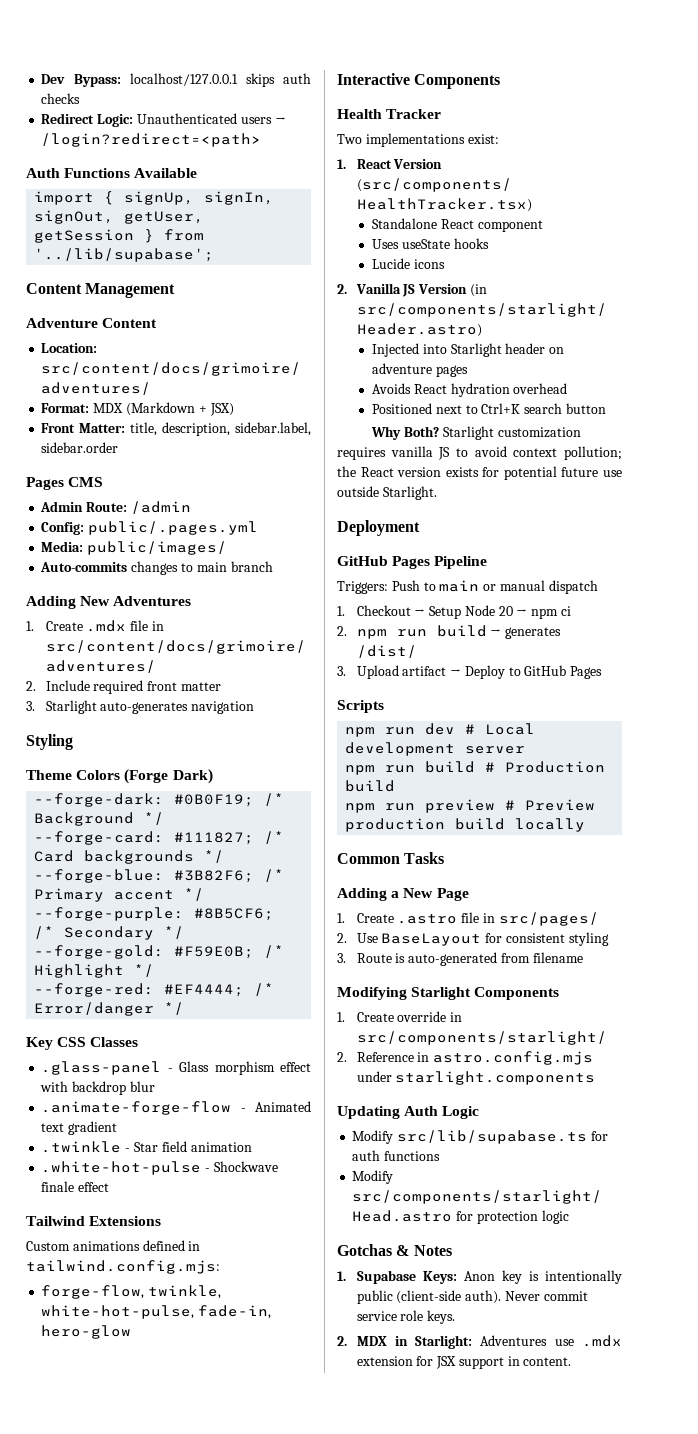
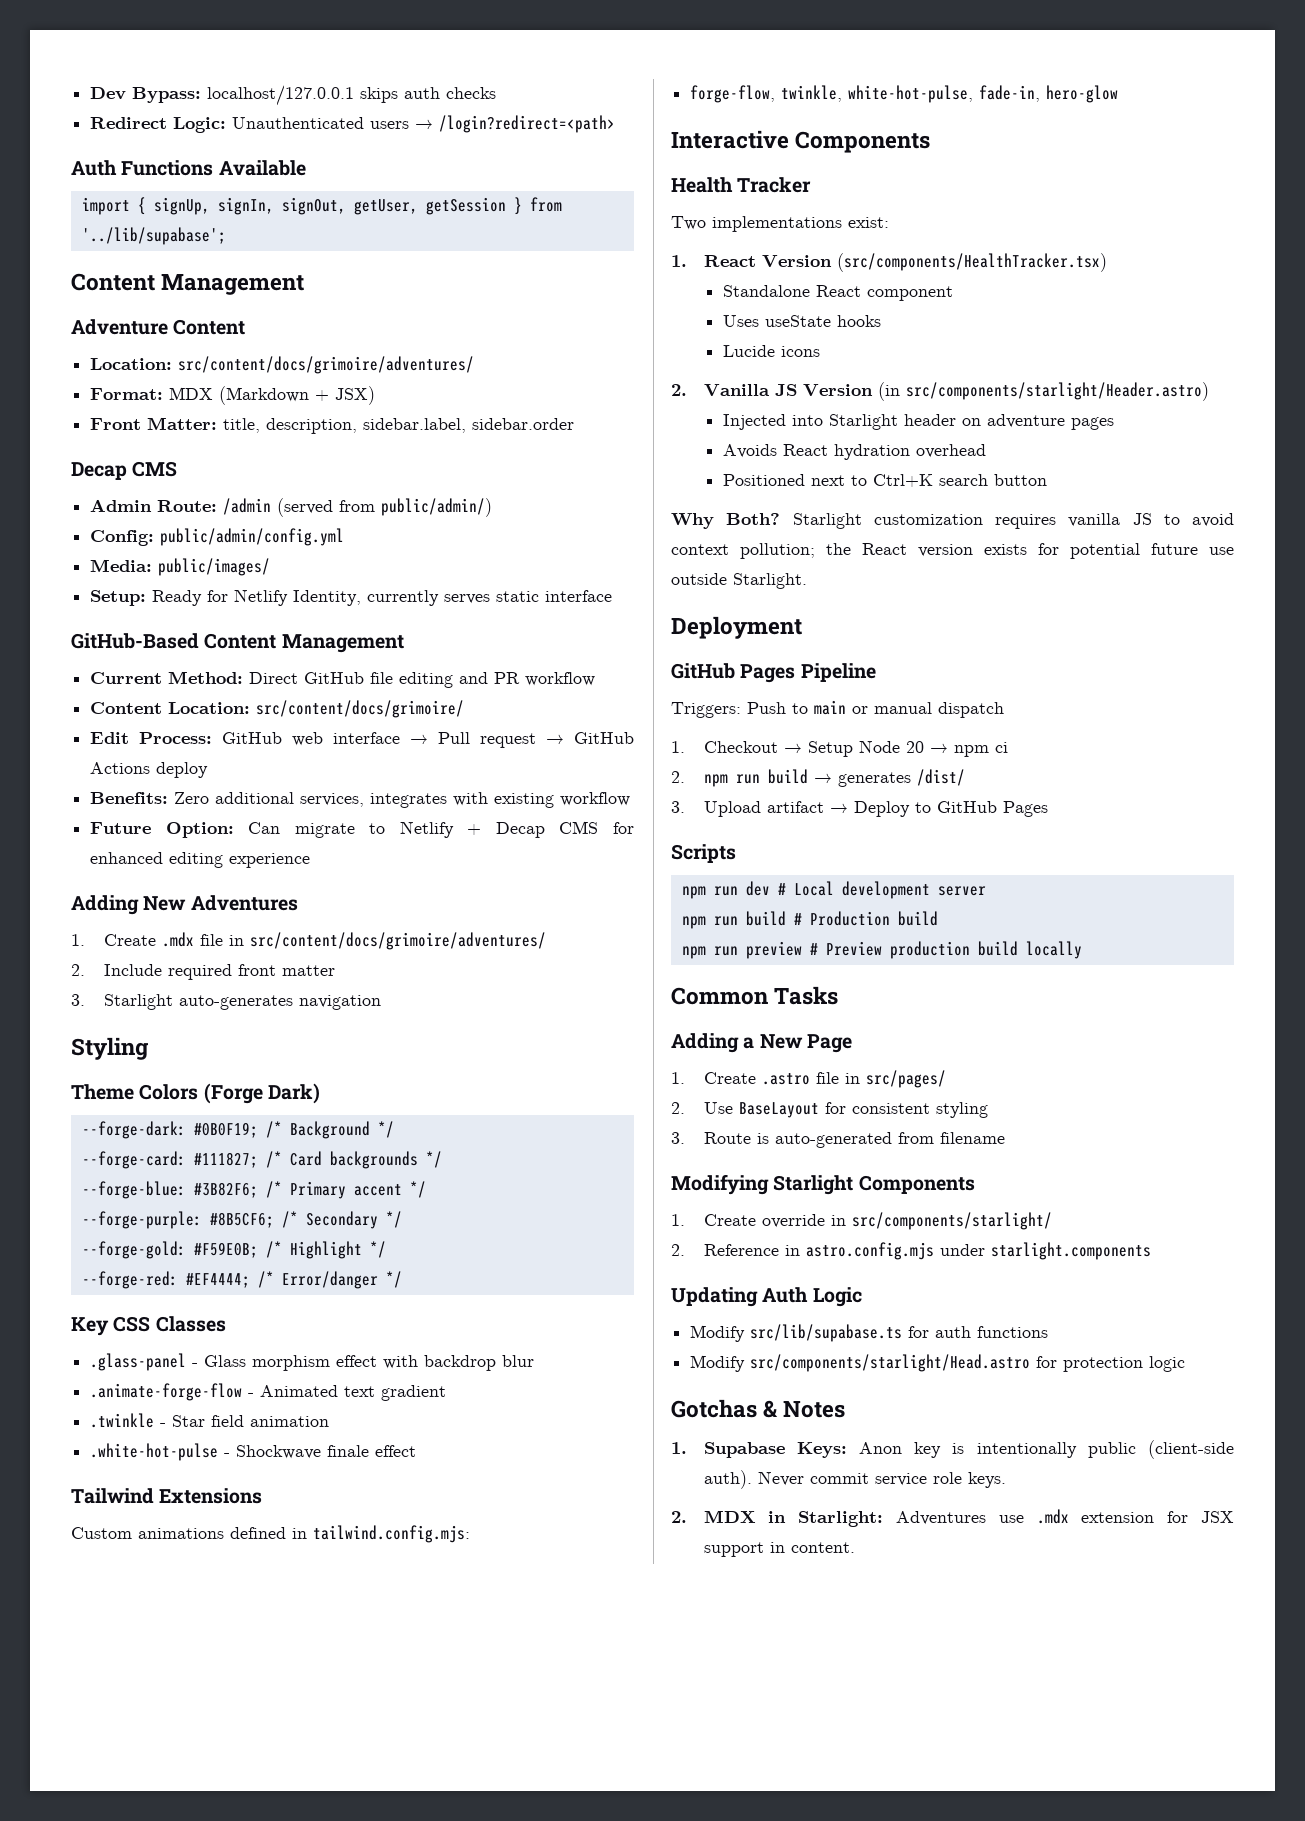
  Front Matter: title, description, sidebar.label, sidebar.order
- Pages CMS
+ Decap CMS
- Admin Route: /admin
+ Admin Route: /admin (served from public/admin/)
- Config: public/.pages.yml
+ Config: public/admin/config.yml
- Auto-commits changes to main branch
+ Setup: Ready for Netlify Identity, currently serves static interface
+ GitHub-Based Content Management
+ Current Method: Direct GitHub file editing and PR workflow
+ Content Location: src/content/docs/grimoire/
+ Edit Process: GitHub web interface → Pull request → GitHub Actions deploy
+ Benefits: Zero additional services, integrates with existing workflow
+ Future Option: Can migrate to Netlify + Decap CMS for enhanced editing experience

